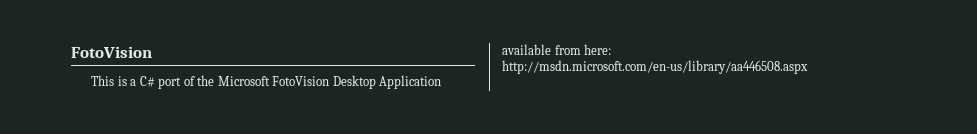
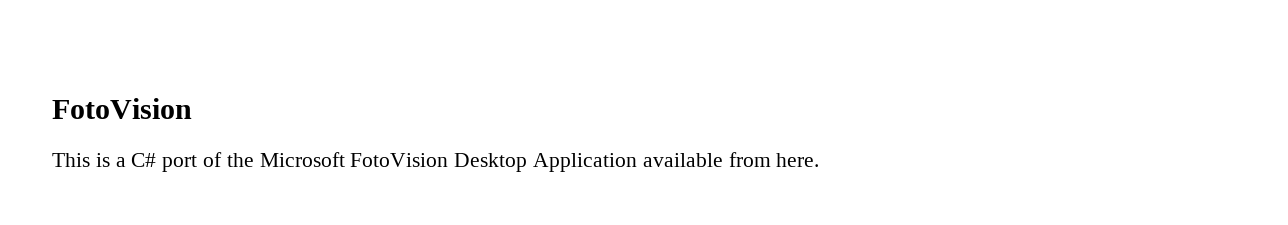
- This is a C# port of the Microsoft FotoVision Desktop Application available from here: http://msdn.microsoft.com/en-us/library/aa446508.aspx
+ This is a C# port of the Microsoft FotoVision Desktop Application available from here.

